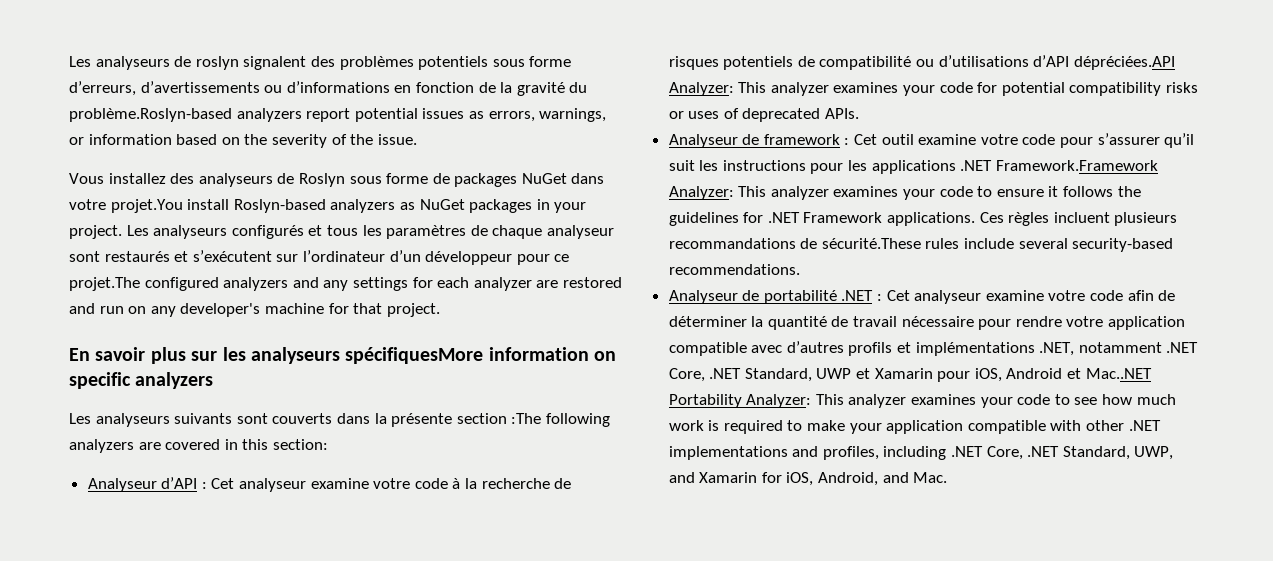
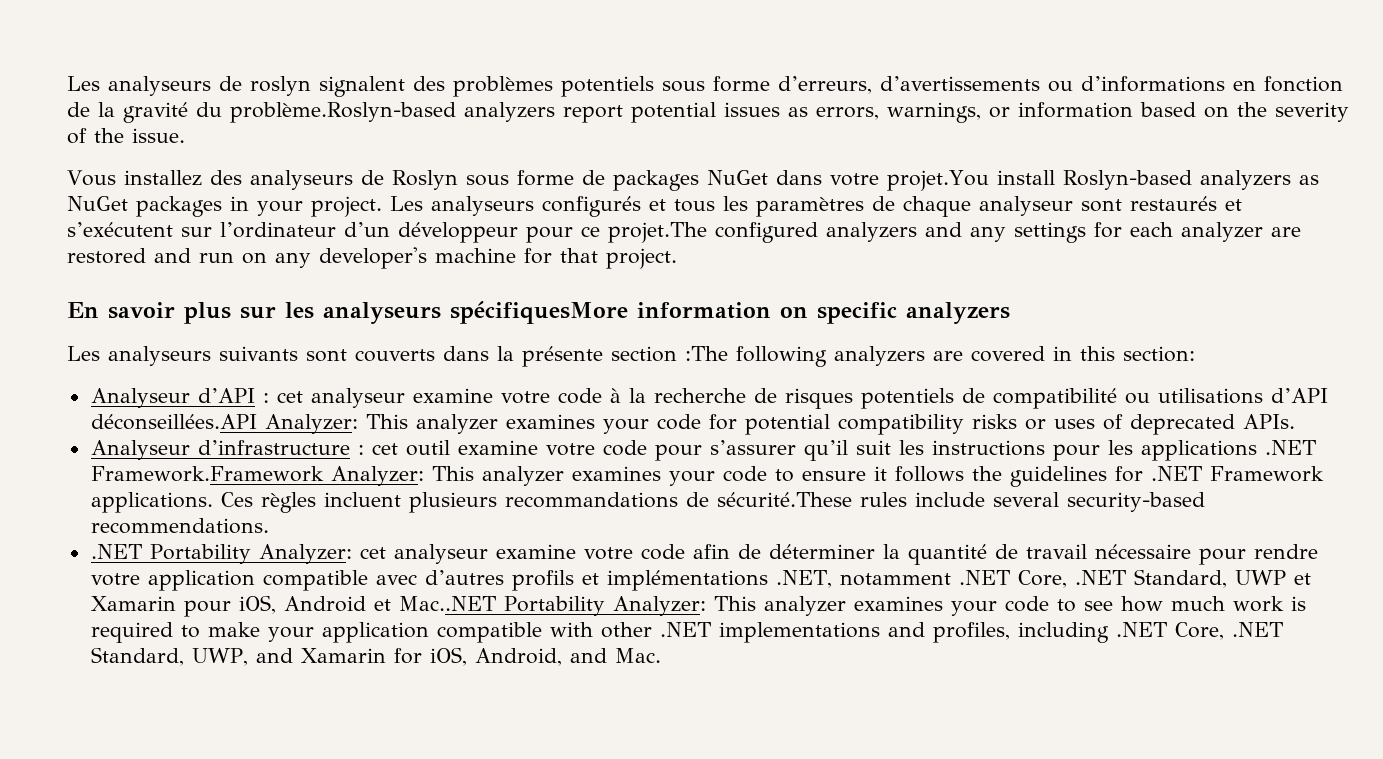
- Analyseur d’API : Cet analyseur examine votre code à la recherche de risques potentiels de compatibilité ou d’utilisations d’API dépréciées.API Analyzer: This analyzer examines your code for potential compatibility risks or uses of deprecated APIs.
+ Analyseur d’API : cet analyseur examine votre code à la recherche de risques potentiels de compatibilité ou utilisations d’API déconseillées.API Analyzer: This analyzer examines your code for potential compatibility risks or uses of deprecated APIs.
- Analyseur de framework : Cet outil examine votre code pour s’assurer qu’il suit les instructions pour les applications .NET Framework.Framework Analyzer: This analyzer examines your code to ensure it follows the guidelines for .NET Framework applications.
+ Analyseur d’infrastructure : cet outil examine votre code pour s’assurer qu’il suit les instructions pour les applications .NET Framework.Framework Analyzer: This analyzer examines your code to ensure it follows the guidelines for .NET Framework applications.
- Analyseur de portabilité .NET : Cet analyseur examine votre code afin de déterminer la quantité de travail nécessaire pour rendre votre application compatible avec d’autres profils et implémentations .NET, notamment .NET Core, .NET Standard, UWP et Xamarin pour iOS, Android et Mac..NET Portability Analyzer:
+ .NET Portability Analyzer: cet analyseur examine votre code afin de déterminer la quantité de travail nécessaire pour rendre votre application compatible avec d’autres profils et implémentations .NET, notamment .NET Core, .NET Standard, UWP et Xamarin pour iOS, Android et Mac..NET Portability Analyzer:

